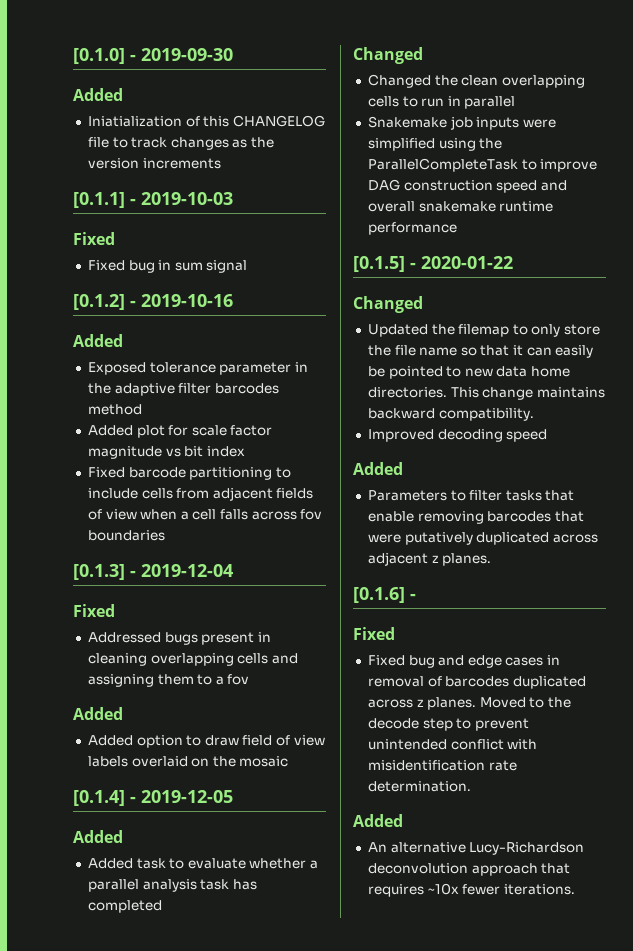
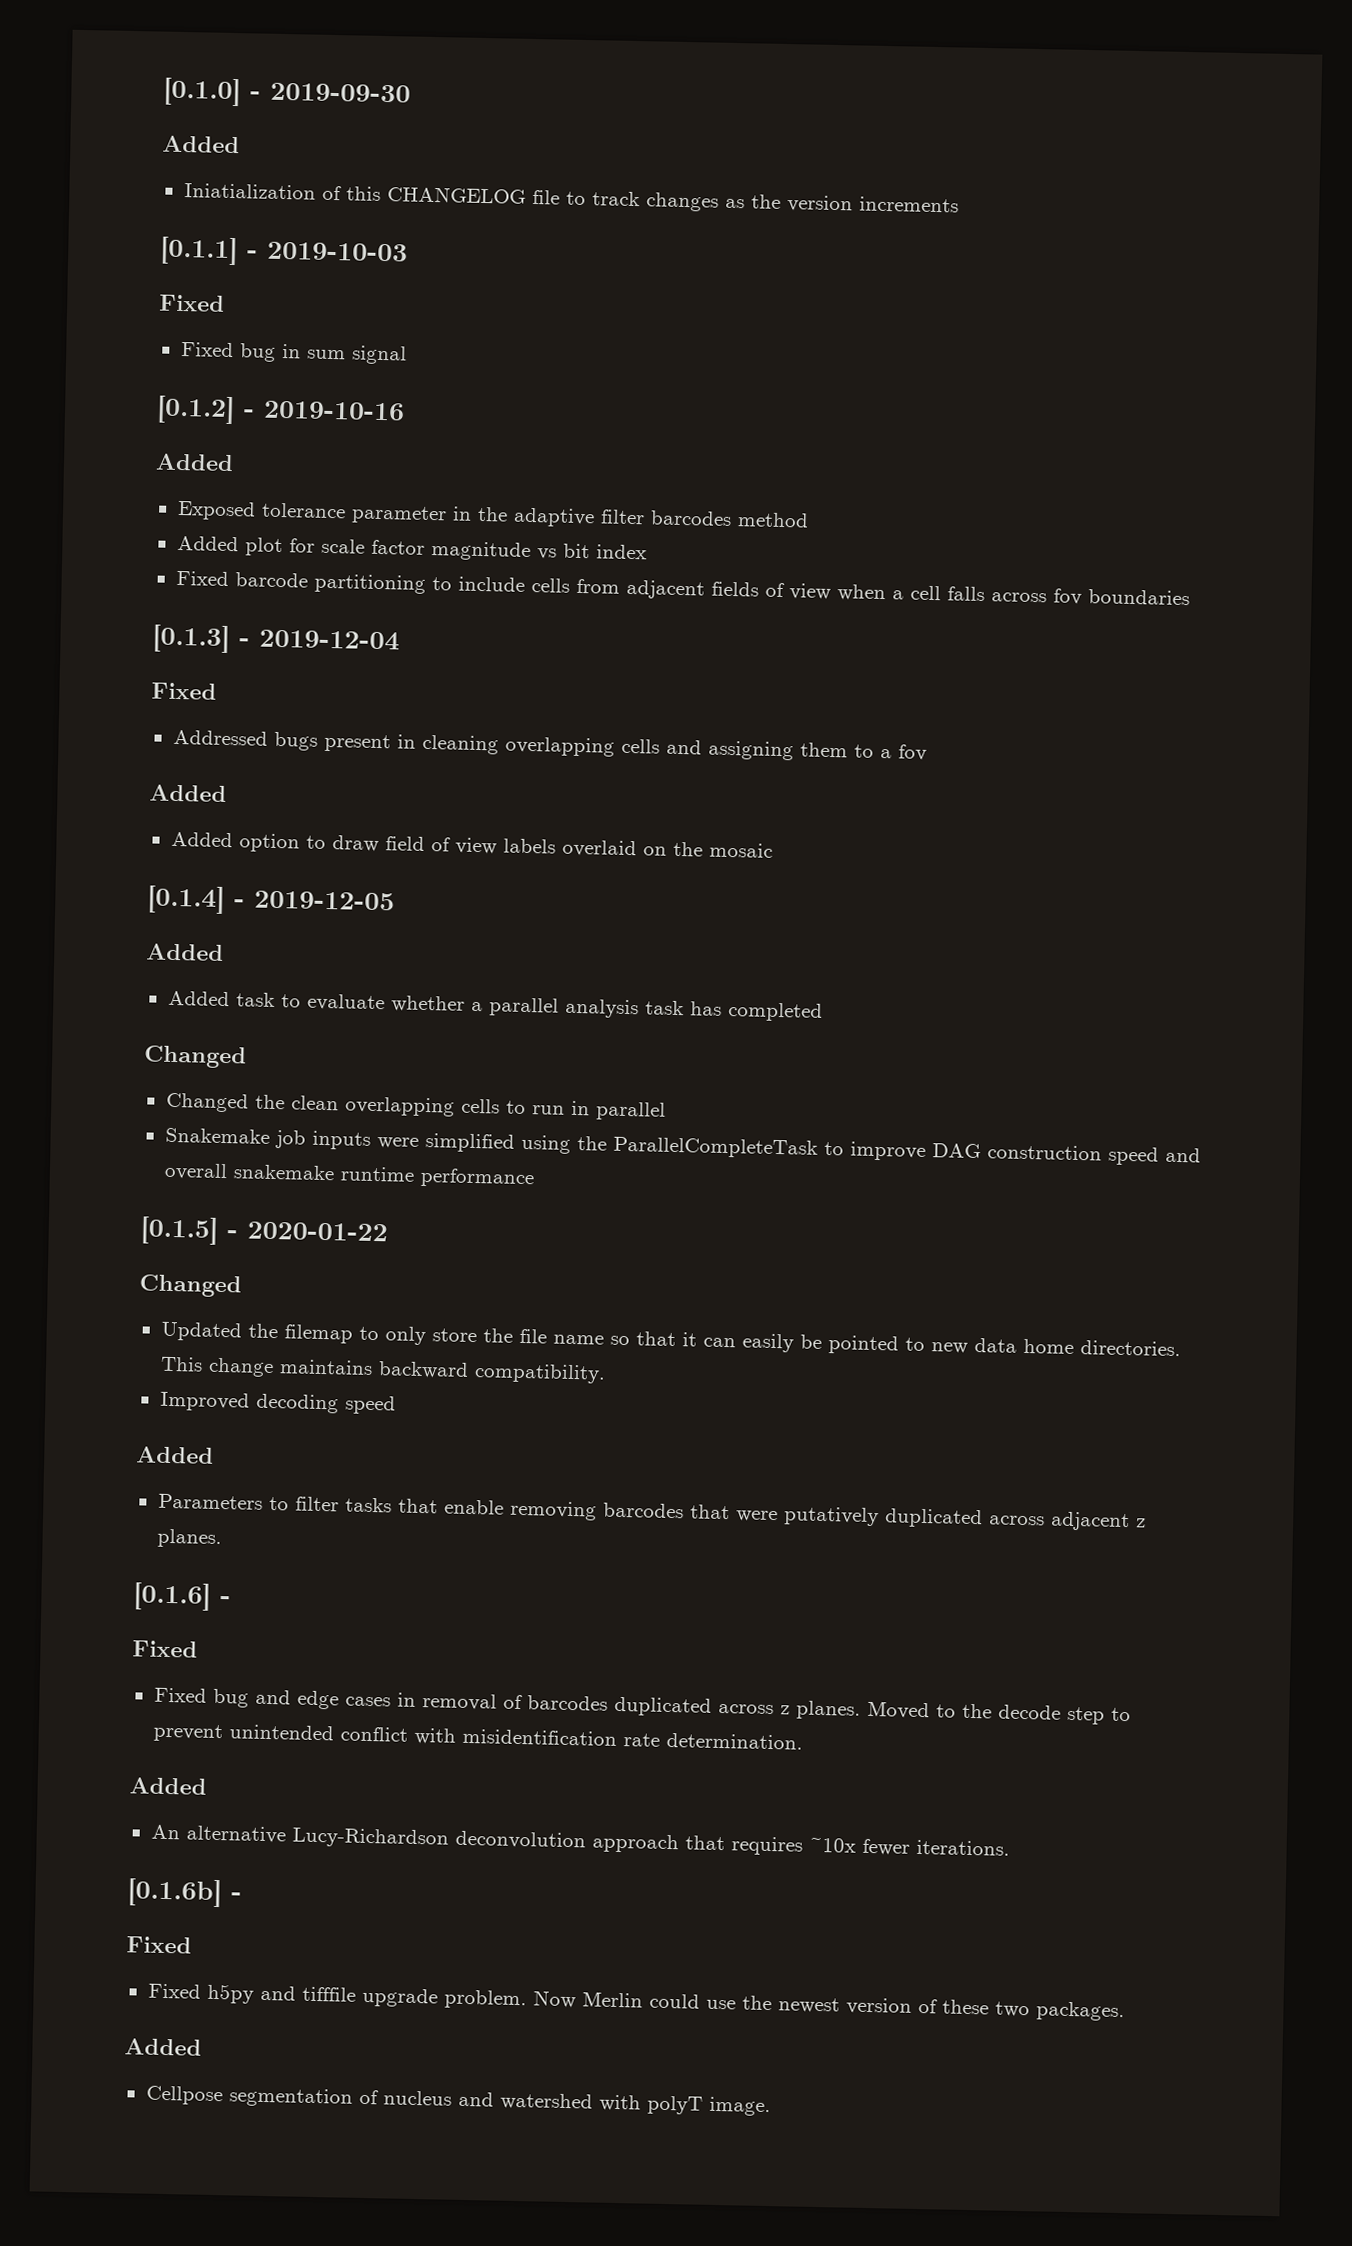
+ [0.1.6b] -
+ Fixed
+ Fixed h5py and tifffile upgrade problem. Now Merlin could use the newest version of these two packages.
+ Added
+ Cellpose segmentation of nucleus and watershed with polyT image.

